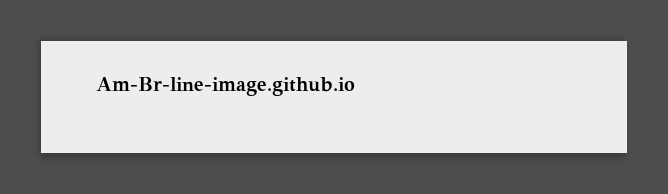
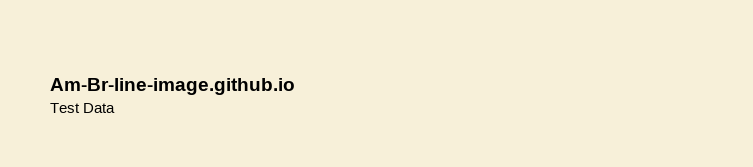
+ Test Data

